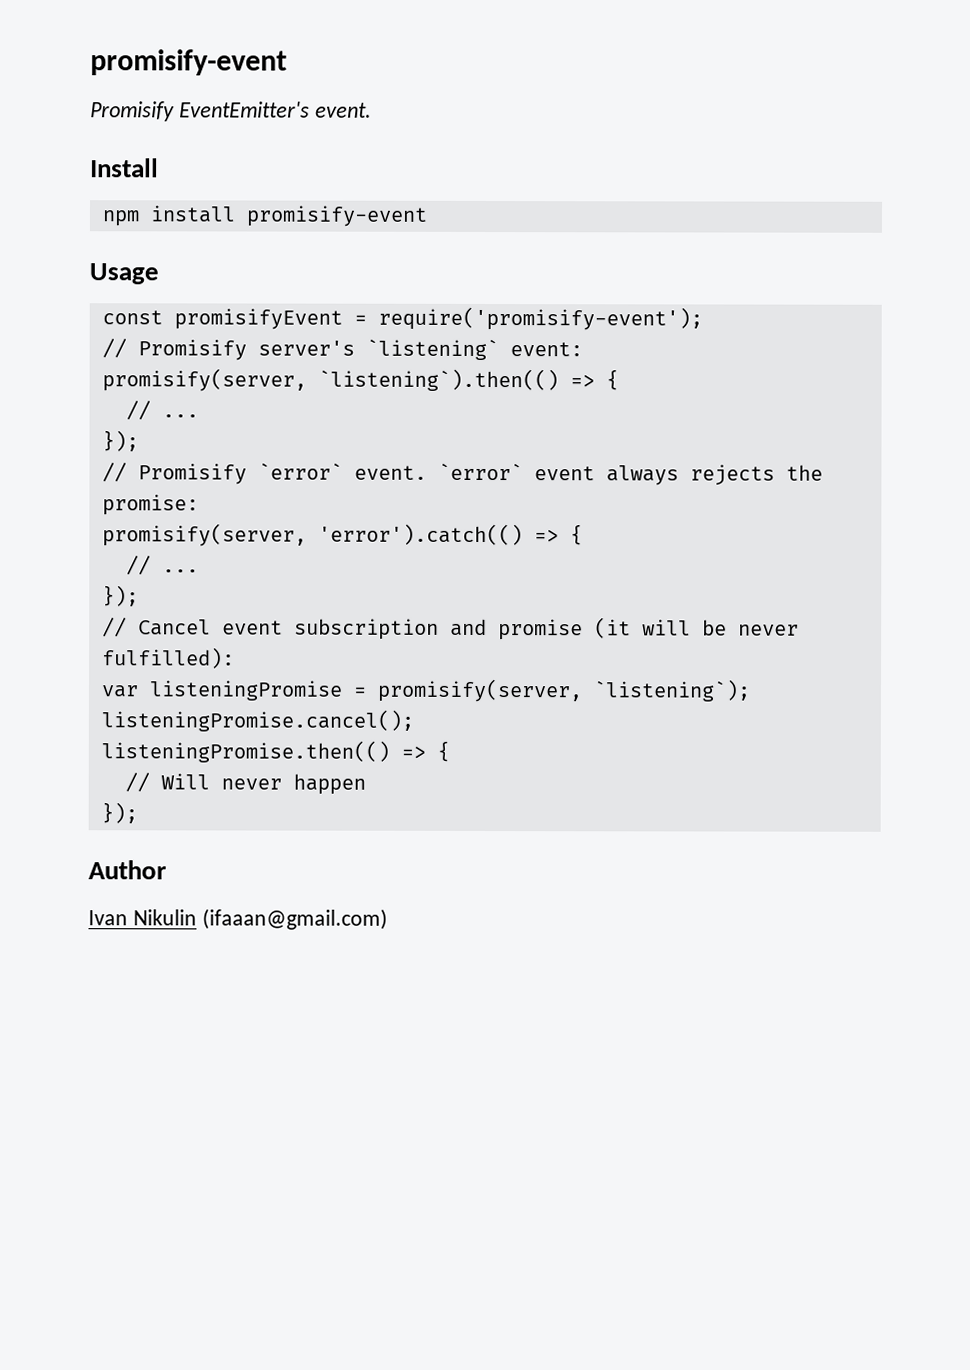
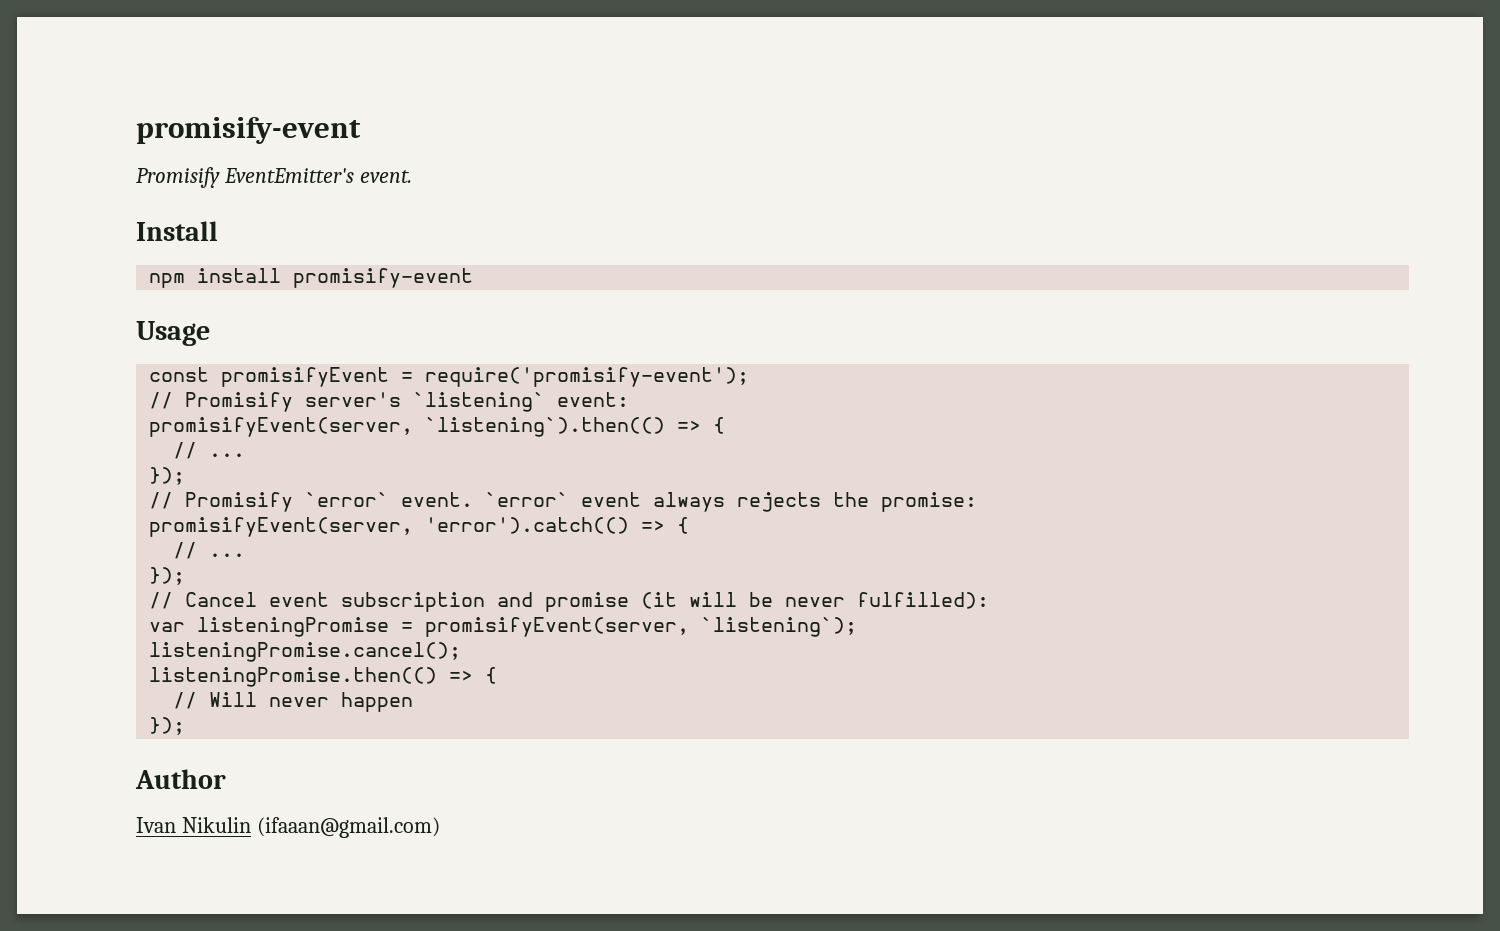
- promisify(server, `listening`).then(() => {
+ promisifyEvent(server, `listening`).then(() => {
- promisify(server, 'error').catch(() => {
+ promisifyEvent(server, 'error').catch(() => {
- var listeningPromise = promisify(server, `listening`);
+ var listeningPromise = promisifyEvent(server, `listening`);

